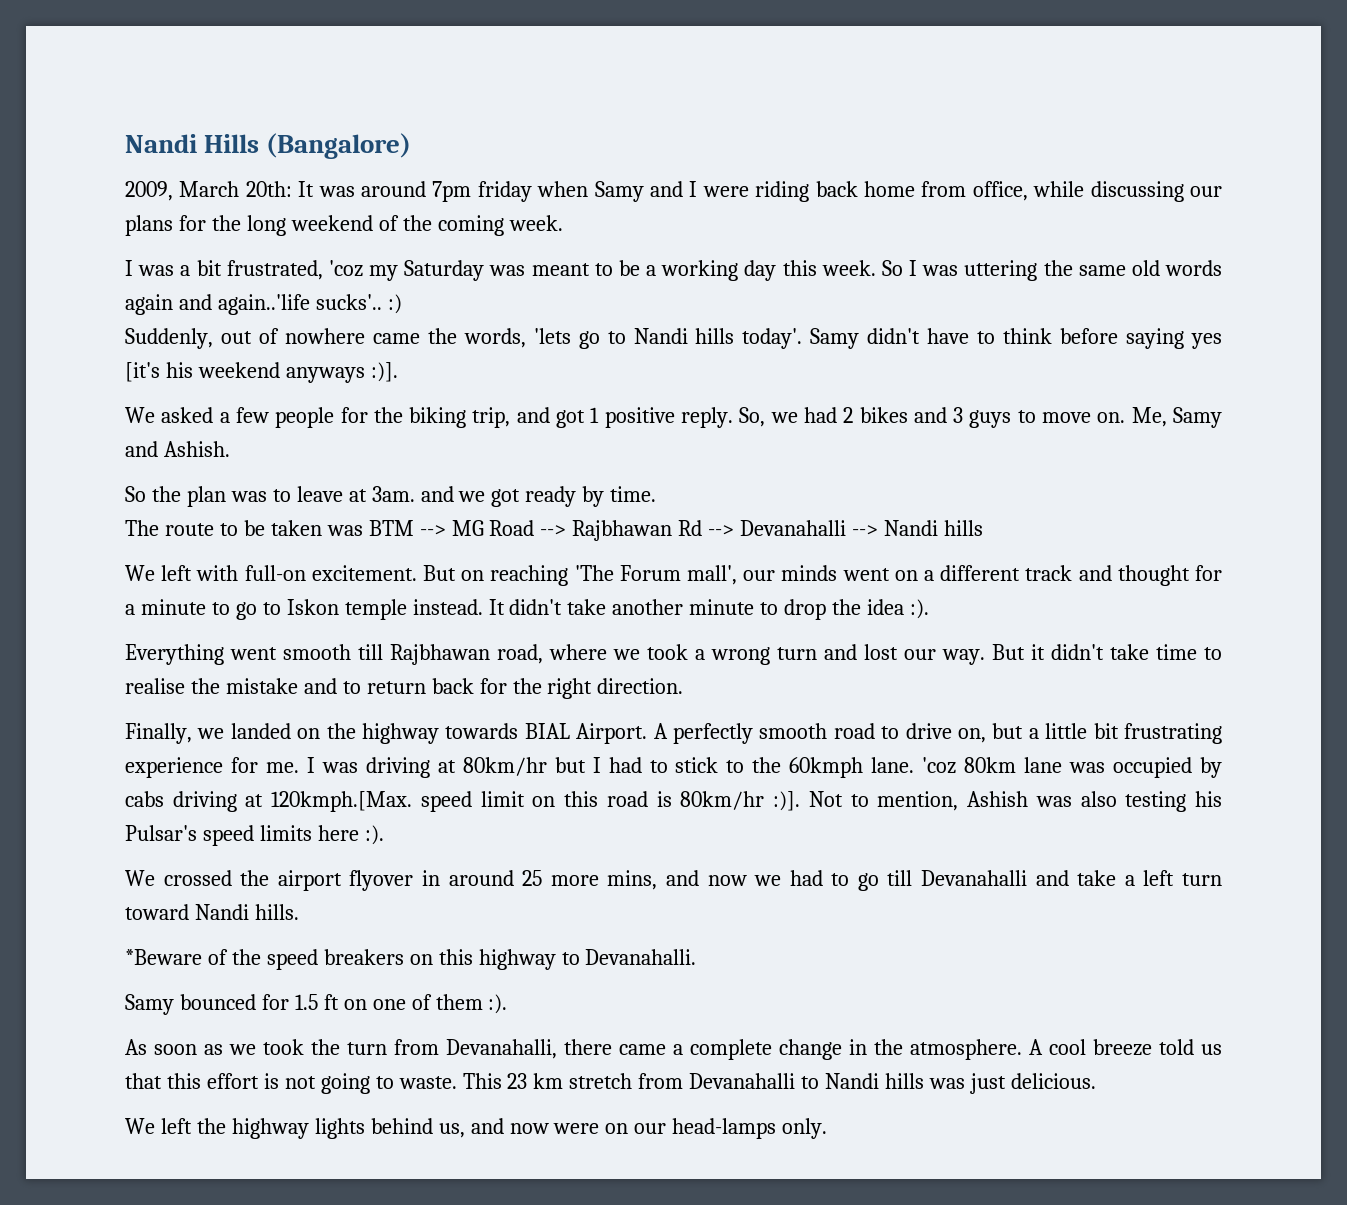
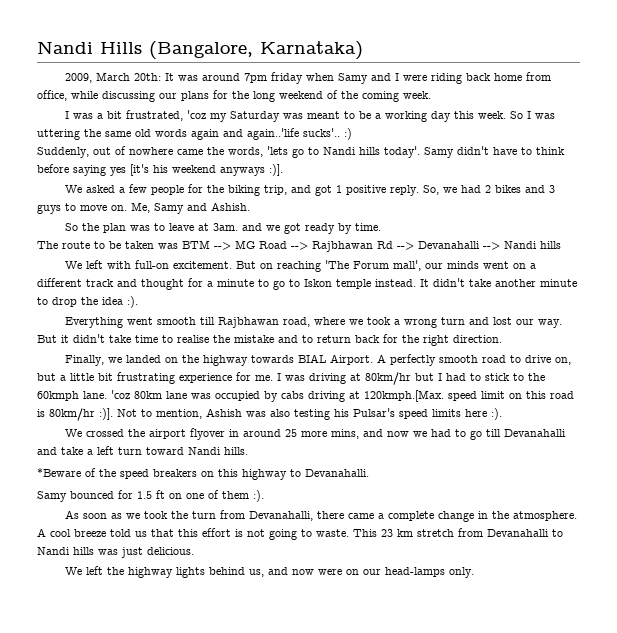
- Nandi Hills (Bangalore)
+ Nandi Hills (Bangalore, Karnataka)

